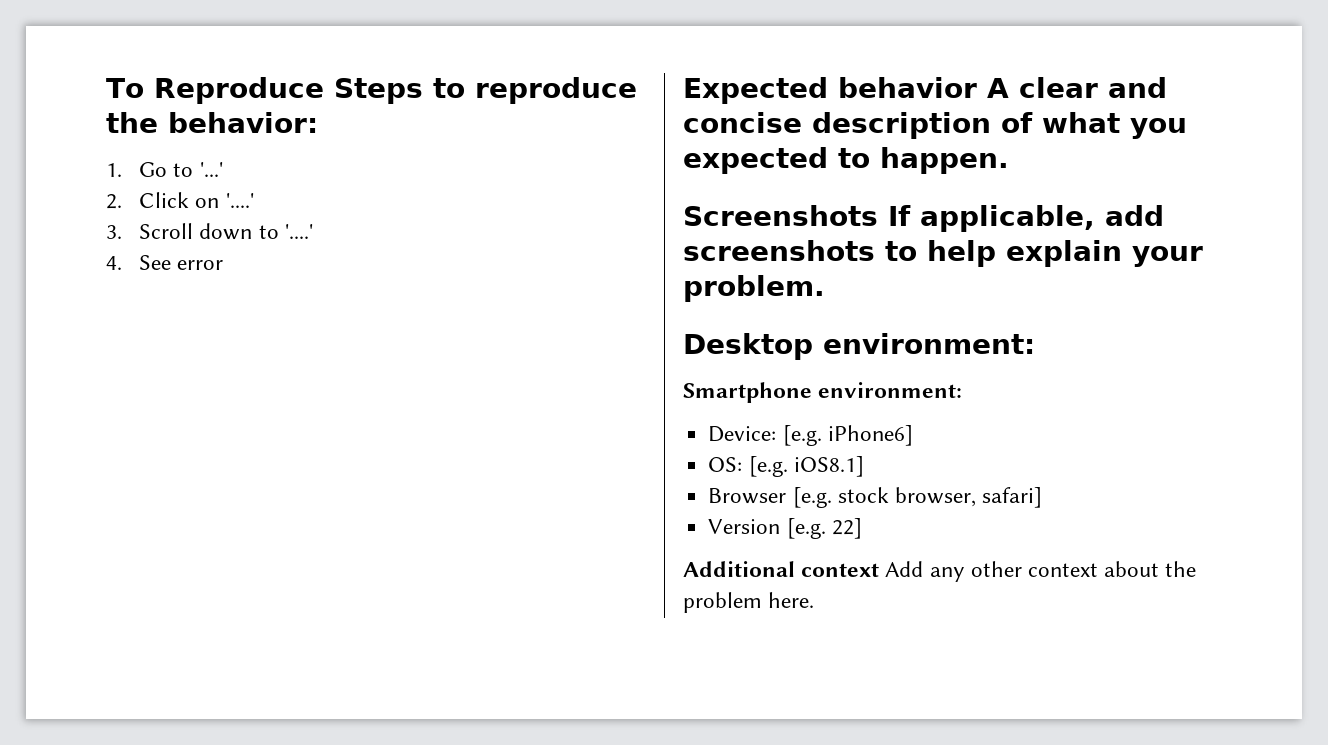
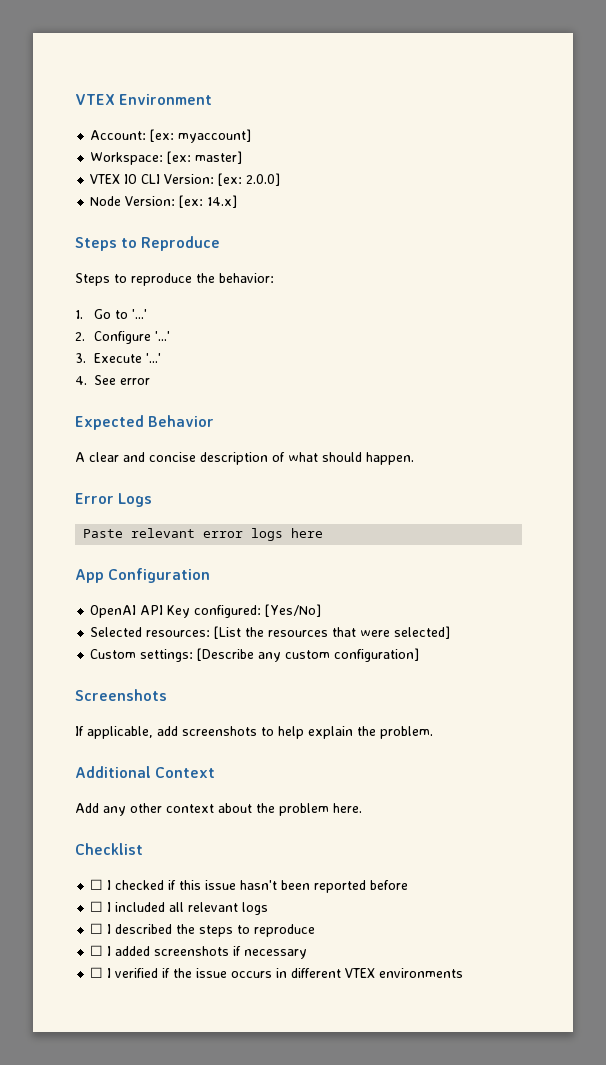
- To Reproduce Steps to reproduce the behavior:
+ VTEX Environment
+ Account: [ex: myaccount]
+ Workspace: [ex: master]
+ VTEX IO CLI Version: [ex: 2.0.0]
+ Node Version: [ex: 14.x]
+ Steps to Reproduce
+ Steps to reproduce the behavior:
- 2. Click on '....'
- 3. Scroll down to '....'
+ 2. Configure '...'
+ 3. Execute '...'
- Expected behavior A clear and concise description of what you expected to happen.
+ Expected Behavior
+ A clear and concise description of what should happen.
+ Error Logs
+ Paste relevant error logs here
+ App Configuration
+ OpenAI API Key configured: [Yes/No]
+ Selected resources: [List the resources that were selected]
+ Custom settings: [Describe any custom configuration]
- Screenshots If applicable, add screenshots to help explain your problem.
+ Screenshots
+ If applicable, add screenshots to help explain the problem.
- Desktop environment:
- Smartphone environment:
- Device: [e.g. iPhone6]
- OS: [e.g. iOS8.1]
- Browser [e.g. stock browser, safari]
- Version [e.g. 22]
- Additional context Add any other context about the problem here.
+ Additional Context
+ Add any other context about the problem here.
+ Checklist
+ ☐ I checked if this issue hasn't been reported before
+ ☐ I included all relevant logs
+ ☐ I described the steps to reproduce
+ ☐ I added screenshots if necessary
+ ☐ I verified if the issue occurs in different VTEX environments

